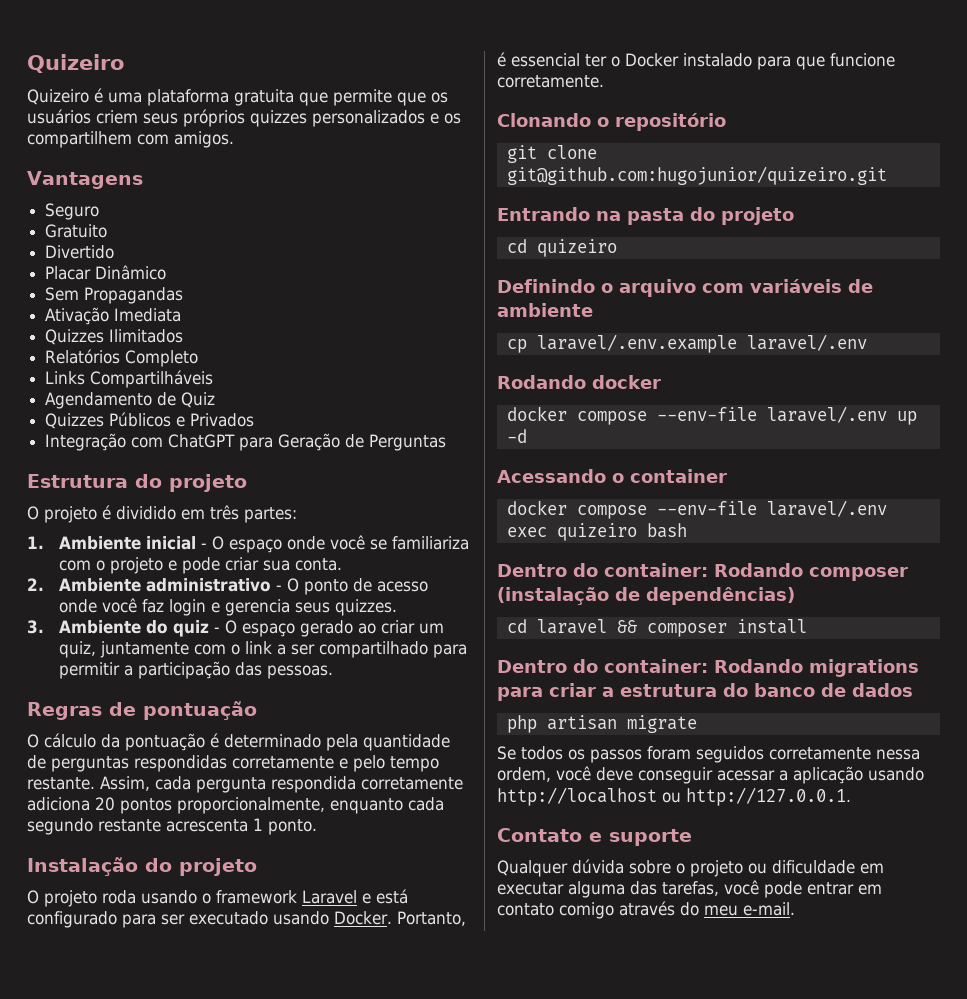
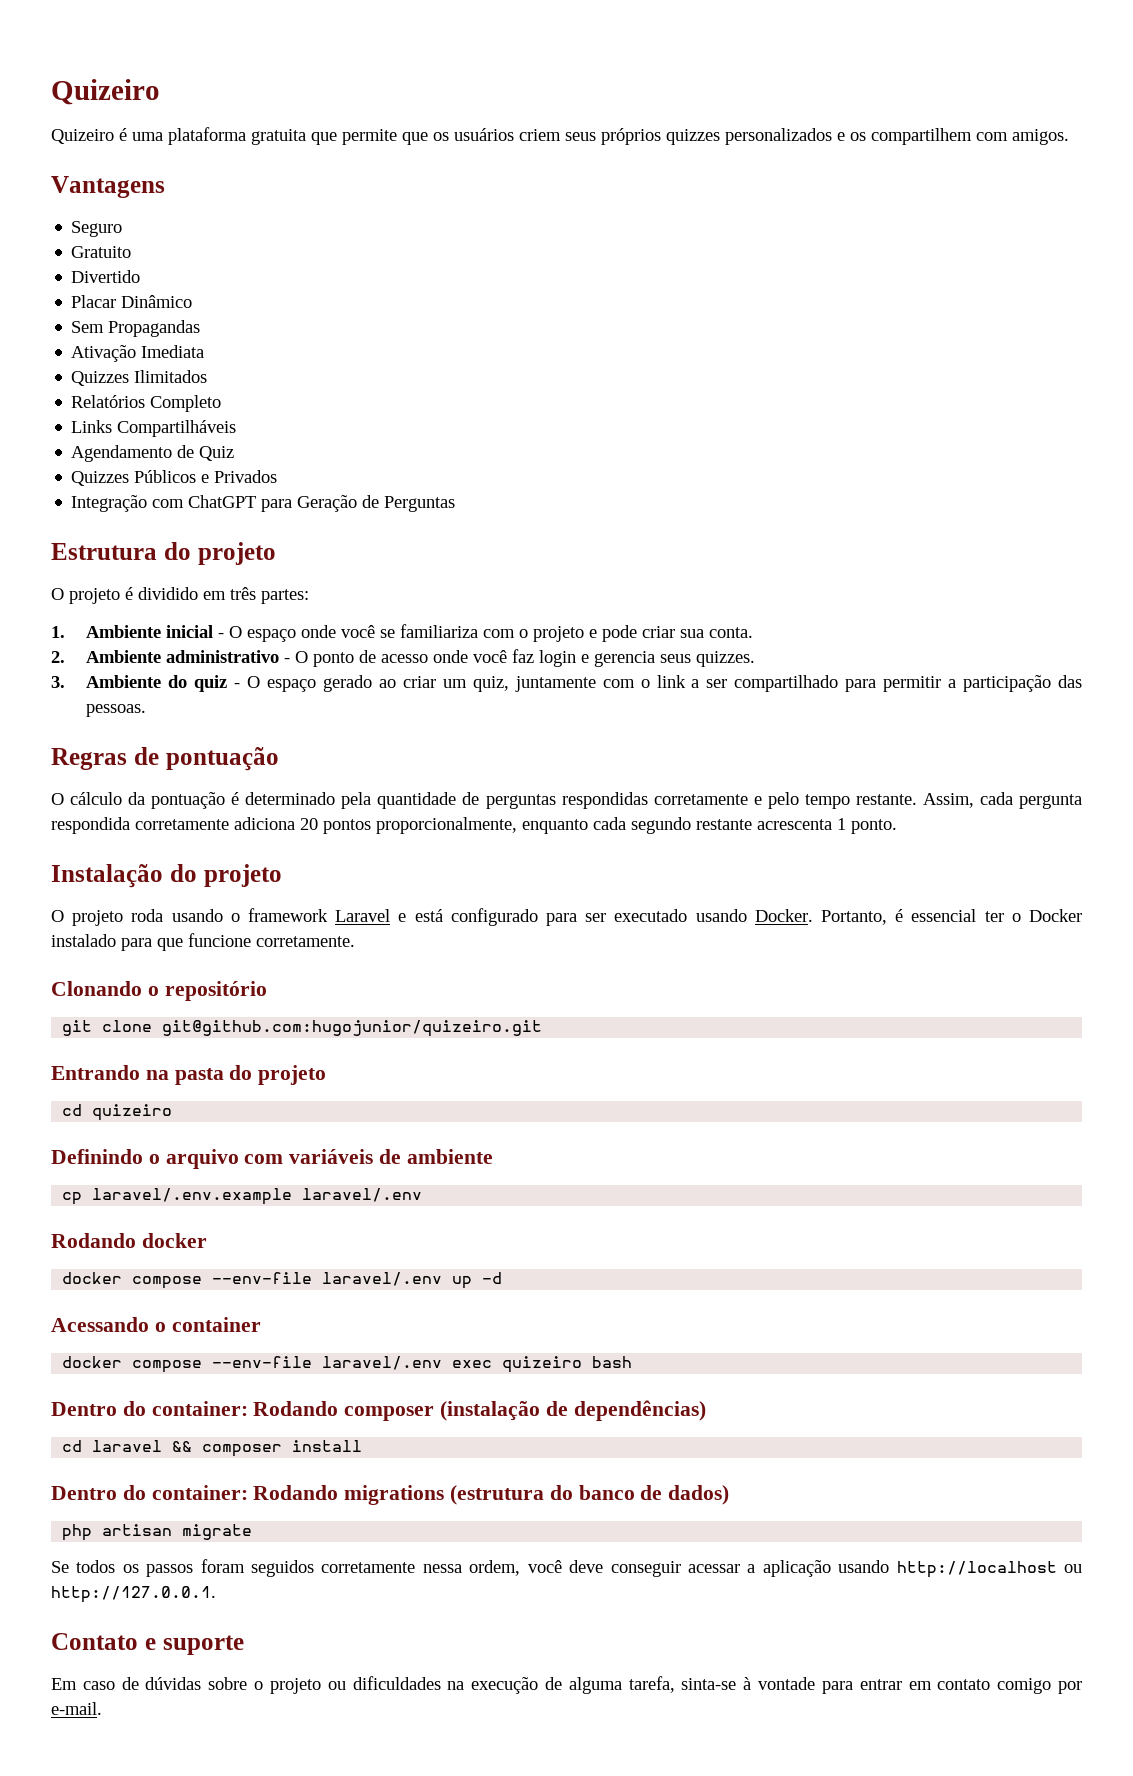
- Dentro do container: Rodando migrations para criar a estrutura do banco de dados
+ Dentro do container: Rodando migrations (estrutura do banco de dados)
- Qualquer dúvida sobre o projeto ou dificuldade em executar alguma das tarefas, você pode entrar em contato comigo através do meu e-mail.
+ Em caso de dúvidas sobre o projeto ou dificuldades na execução de alguma tarefa, sinta-se à vontade para entrar em contato comigo por e-mail.

